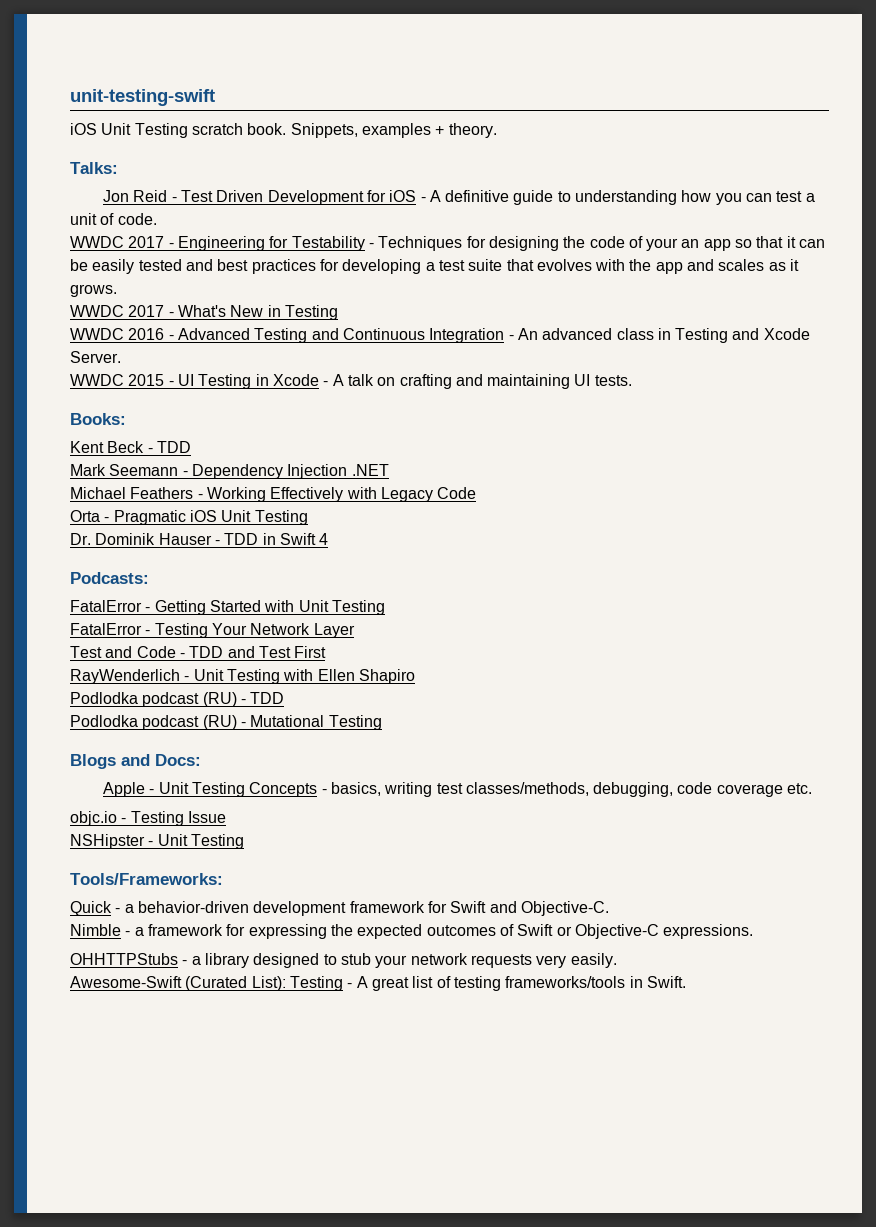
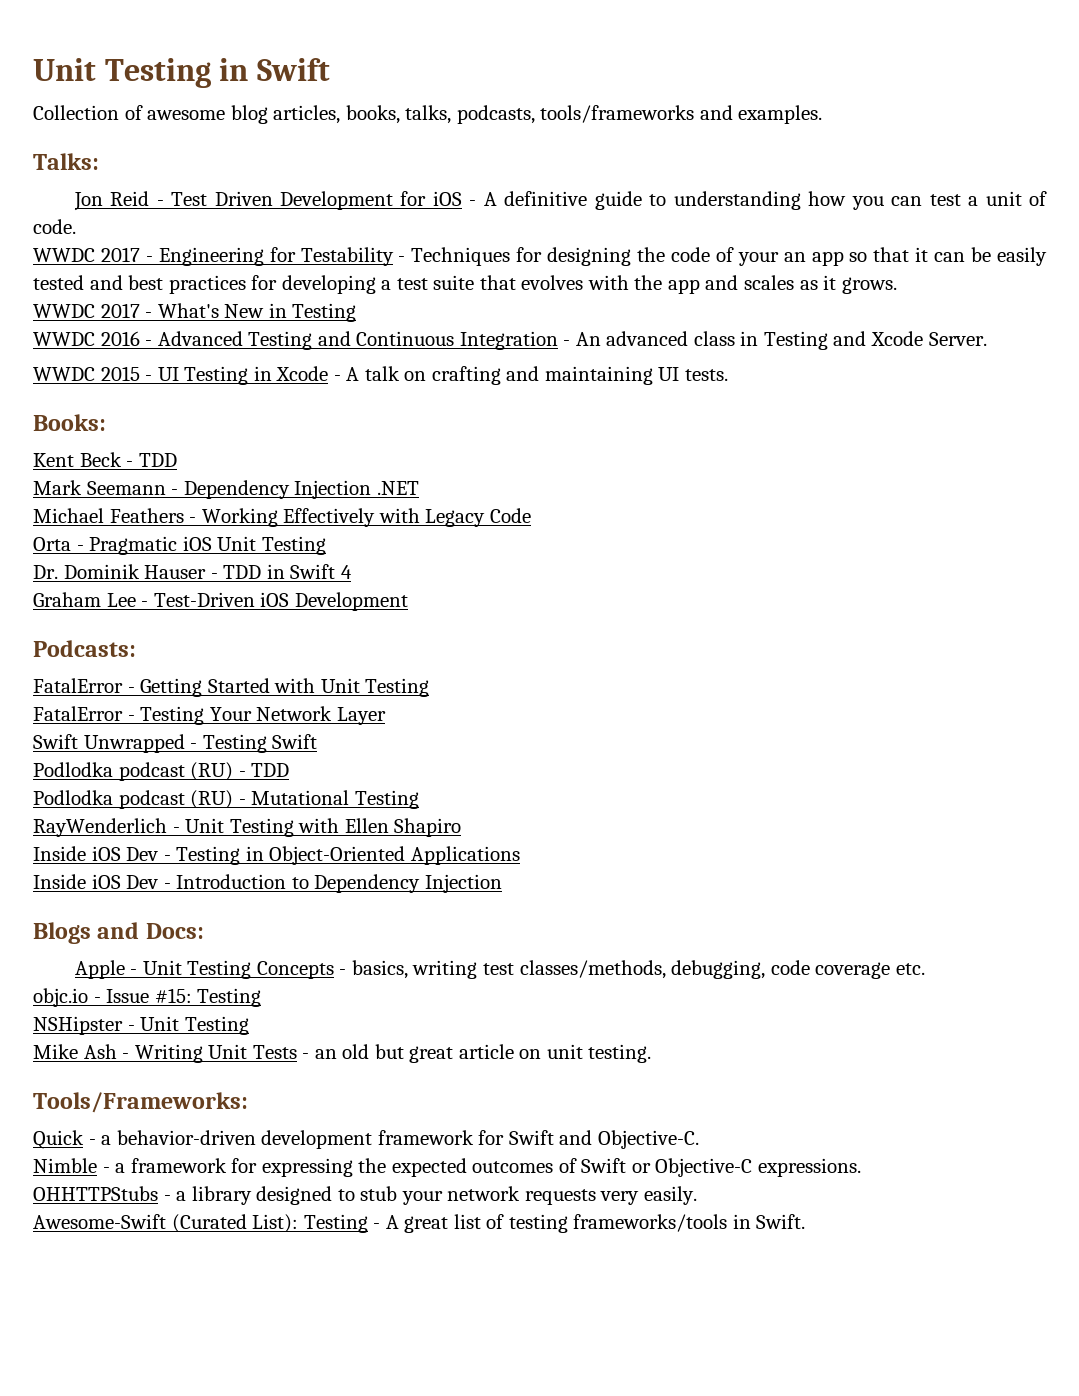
- unit-testing-swift
- iOS Unit Testing scratch book. Snippets, examples + theory.
+ Unit Testing in Swift
+ Collection of awesome blog articles, books, talks, podcasts, tools/frameworks and examples.
+ Graham Lee - Test-Driven iOS Development
- Test and Code - TDD and Test First
- RayWenderlich - Unit Testing with Ellen Shapiro
+ Swift Unwrapped - Testing Swift
+ RayWenderlich - Unit Testing with Ellen Shapiro
+ Inside iOS Dev - Testing in Object-Oriented Applications
+ Inside iOS Dev - Introduction to Dependency Injection
- objc.io - Testing Issue
+ objc.io - Issue #15: Testing
+ Mike Ash - Writing Unit Tests - an old but great article on unit testing.

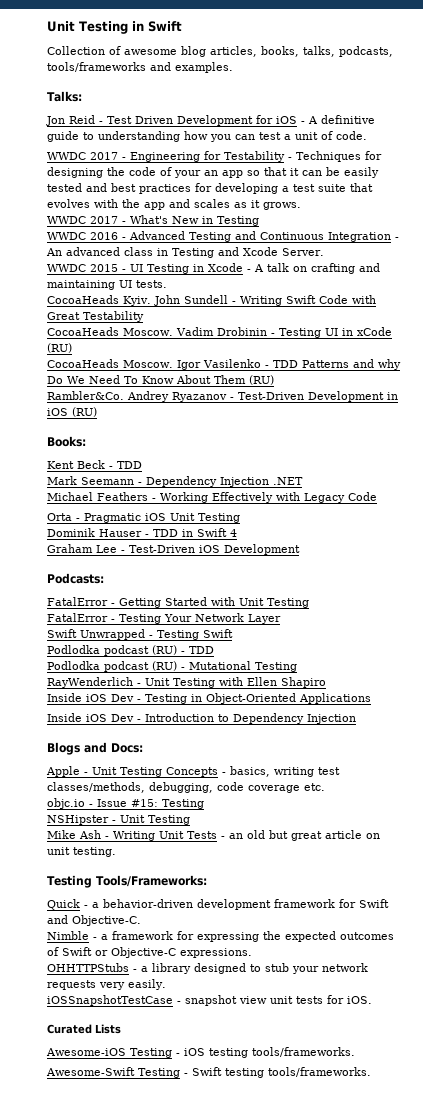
+ CocoaHeads Kyiv. John Sundell - Writing Swift Code with Great Testability
+ CocoaHeads Moscow. Vadim Drobinin - Testing UI in xCode (RU)
+ CocoaHeads Moscow. Igor Vasilenko - TDD Patterns and why Do We Need To Know About Them (RU)
+ Rambler&Co. Andrey Ryazanov - Test-Driven Development in iOS (RU)
- Dr. Dominik Hauser - TDD in Swift 4
+ Dominik Hauser - TDD in Swift 4
- Tools/Frameworks:
+ Testing Tools/Frameworks:
- Awesome-Swift (Curated List): Testing - A great list of testing frameworks/tools in Swift.
+ iOSSnapshotTestCase - snapshot view unit tests for iOS.
+ Curated Lists
+ Awesome-iOS Testing - iOS testing tools/frameworks.
+ Awesome-Swift Testing - Swift testing tools/frameworks.

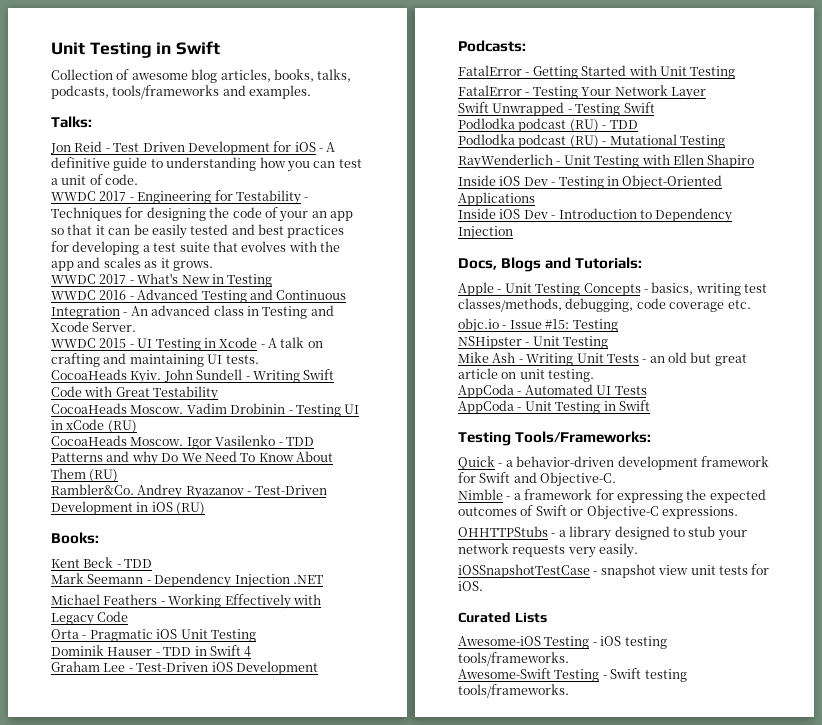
- Blogs and Docs:
+ Docs, Blogs and Tutorials:
+ AppCoda - Automated UI Tests
+ AppCoda - Unit Testing in Swift

